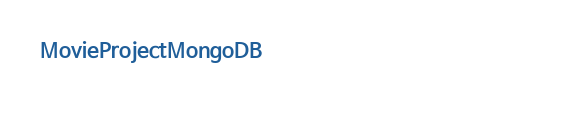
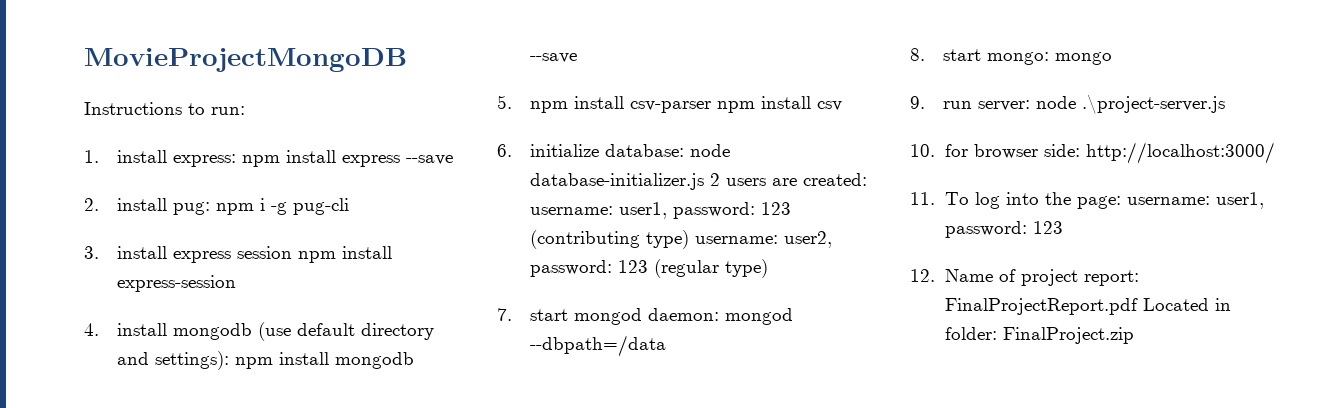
+ Instructions to run:
+ 1. install express: npm install express --save
+ 2. install pug: npm i -g pug-cli
+ 3. install express session npm install express-session
+ 4. install mongodb (use default directory and settings): npm install mongodb --save
+ 5. npm install csv-parser npm install csv
+ 6. initialize database: node database-initializer.js 2 users are created: username: user1, password: 123 (contributing type) username: user2, password: 123 (regular type)
+ 7. start mongod daemon: mongod --dbpath=/data
+ 8. start mongo: mongo
+ 9. run server: node .\project-server.js
+ 10. for browser side: http://localhost:3000/
+ 11. To log into the page: username: user1, password: 123
+ 12. Name of project report: FinalProjectReport.pdf Located in folder: FinalProject.zip

